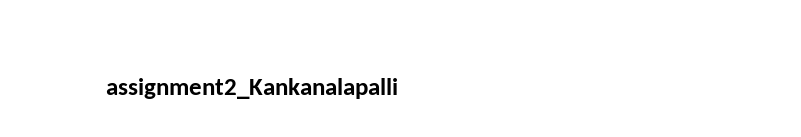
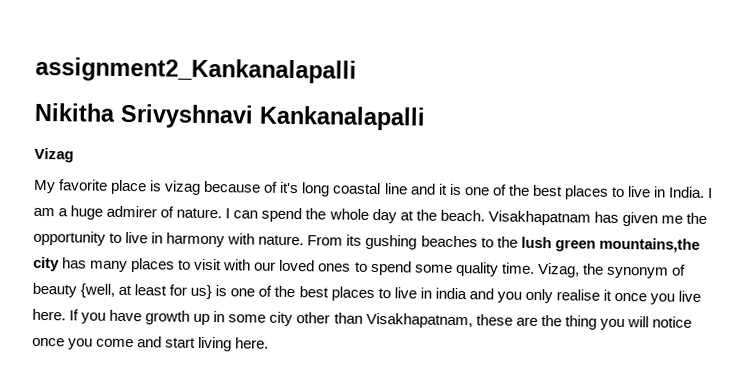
+ Nikitha Srivyshnavi Kankanalapalli
+ Vizag
+ My favorite place is vizag because of it's long coastal line and it is one of the best places to live in India. I am a huge admirer of nature. I can spend the whole day at the beach. Visakhapatnam has given me the opportunity to live in harmony with nature. From its gushing beaches to the lush green mountains,the city has many places to visit with our loved ones to spend some quality time. Vizag, the synonym of beauty {well, at least for us} is one of the best places to live in india and you only realise it once you live here. If you have growth up in some city other than Visakhapatnam, these are the thing you will notice once you come and start living here.

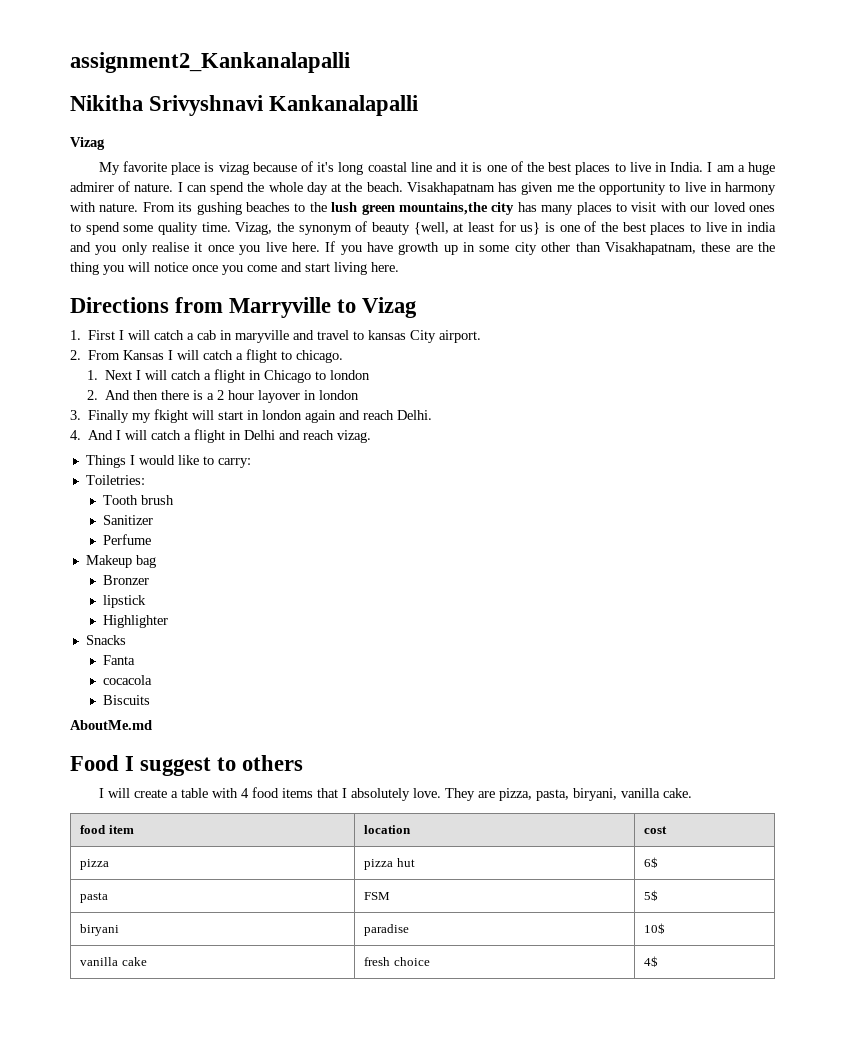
+ Directions from Marryville to Vizag
+ 1. First I will catch a cab in maryville and travel to kansas City airport.
+ 2. From Kansas I will catch a flight to chicago.
+ 1. Next I will catch a flight in Chicago to london
+ 2. And then there is a 2 hour layover in london
+ 3. Finally my fkight will start in london again and reach Delhi.
+ 4. And I will catch a flight in Delhi and reach vizag.
+ Things I would like to carry:
+ Toiletries:
+ Tooth brush
+ Sanitizer
+ Perfume
+ Makeup bag
+ Bronzer
+ lipstick
+ Highlighter
+ Snacks
+ Fanta
+ cocacola
+ Biscuits
+ AboutMe.md
+ Food I suggest to others
+ I will create a table with 4 food items that I absolutely love. They are pizza, pasta, biryani, vanilla cake.
+ food item | location | cost
+ pizza | pizza hut | 6$
+ pasta | FSM | 5$
+ biryani | paradise | 10$
+ vanilla cake | fresh choice | 4$

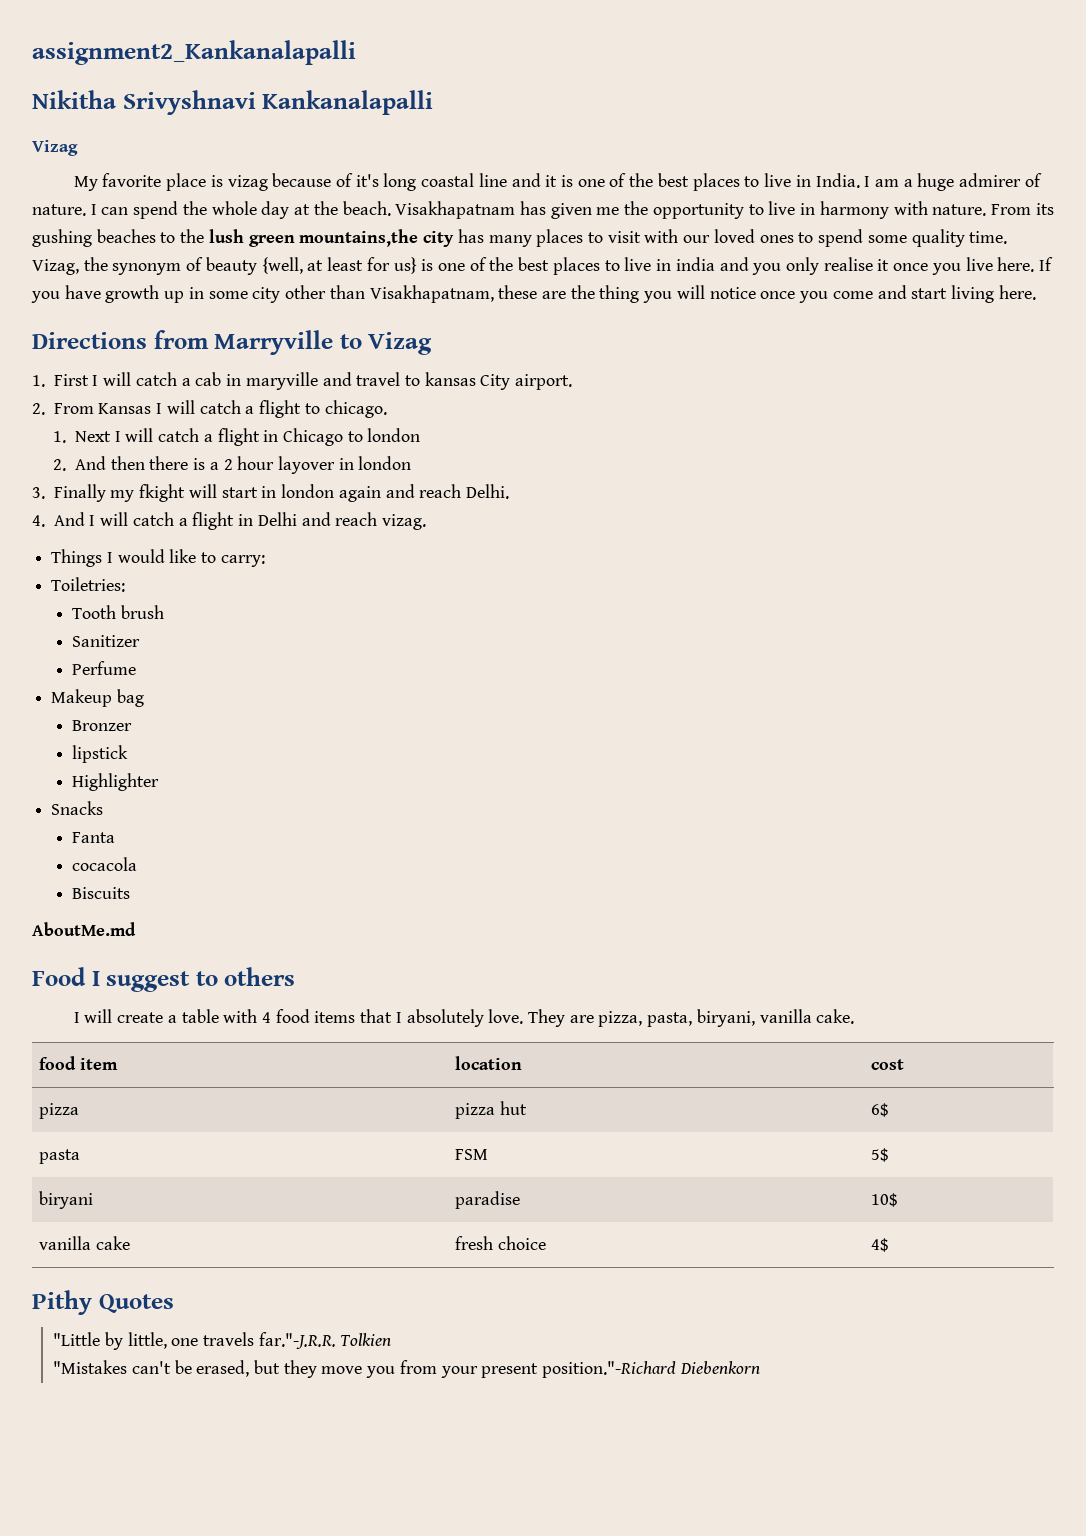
+ Pithy Quotes
+ "Little by little, one travels far."-J.R.R. Tolkien
+ "Mistakes can't be erased, but they move you from your present position."-Richard Diebenkorn

